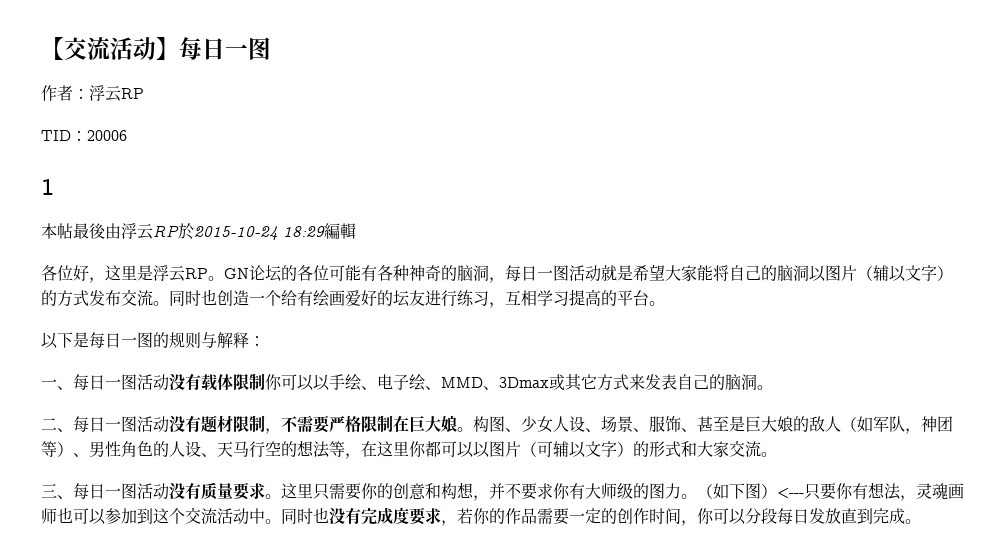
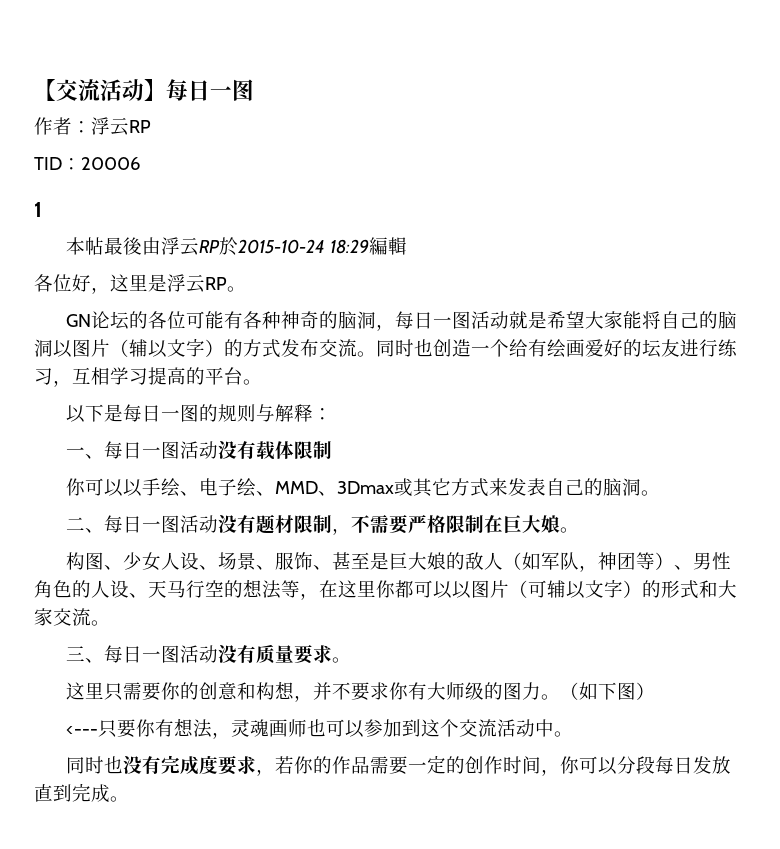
- 各位好，这里是浮云RP。GN论坛的各位可能有各种神奇的脑洞，每日一图活动就是希望大家能将自己的脑洞以图片（辅以文字）的方式发布交流。
+ 各位好，这里是浮云RP。
+ GN论坛的各位可能有各种神奇的脑洞，每日一图活动就是希望大家能将自己的脑洞以图片（辅以文字）的方式发布交流。
- 一、每日一图活动没有载体限制你可以以手绘、电子绘、MMD、3Dmax或其它方式来发表自己的脑洞。
+ 一、每日一图活动没有载体限制
+ 你可以以手绘、电子绘、MMD、3Dmax或其它方式来发表自己的脑洞。
- 二、每日一图活动没有题材限制，不需要严格限制在巨大娘。构图、少女人设、场景、服饰、甚至是巨大娘的敌人（如军队，神团等）、男性角色的人设、天马行空的想法等，在这里你都可以以图片（可辅以文字）的形式和大家交流。
+ 二、每日一图活动没有题材限制，不需要严格限制在巨大娘。
+ 构图、少女人设、场景、服饰、甚至是巨大娘的敌人（如军队，神团等）、男性角色的人设、天马行空的想法等，在这里你都可以以图片（可辅以文字）的形式和大家交流。
- 三、每日一图活动没有质量要求。这里只需要你的创意和构想，并不要求你有大师级的图力。
+ 三、每日一图活动没有质量要求。
+ 这里只需要你的创意和构想，并不要求你有大师级的图力。
- （如下图）<---只要你有想法，灵魂画师也可以参加到这个交流活动中。同时也没有完成度要求，若你的作品需要一定的创作时间，你可以分段每日发放直到完成。
+ （如下图）
+ <---只要你有想法，灵魂画师也可以参加到这个交流活动中。
+ 同时也没有完成度要求，若你的作品需要一定的创作时间，你可以分段每日发放直到完成。

